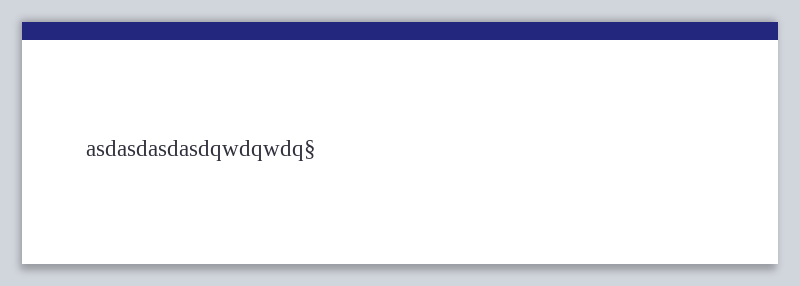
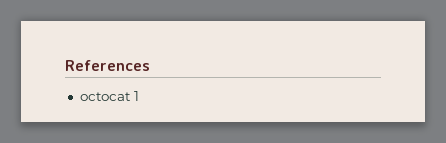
- asdasdasdasdqwdqwdq§
+ References
+ octocat 1

